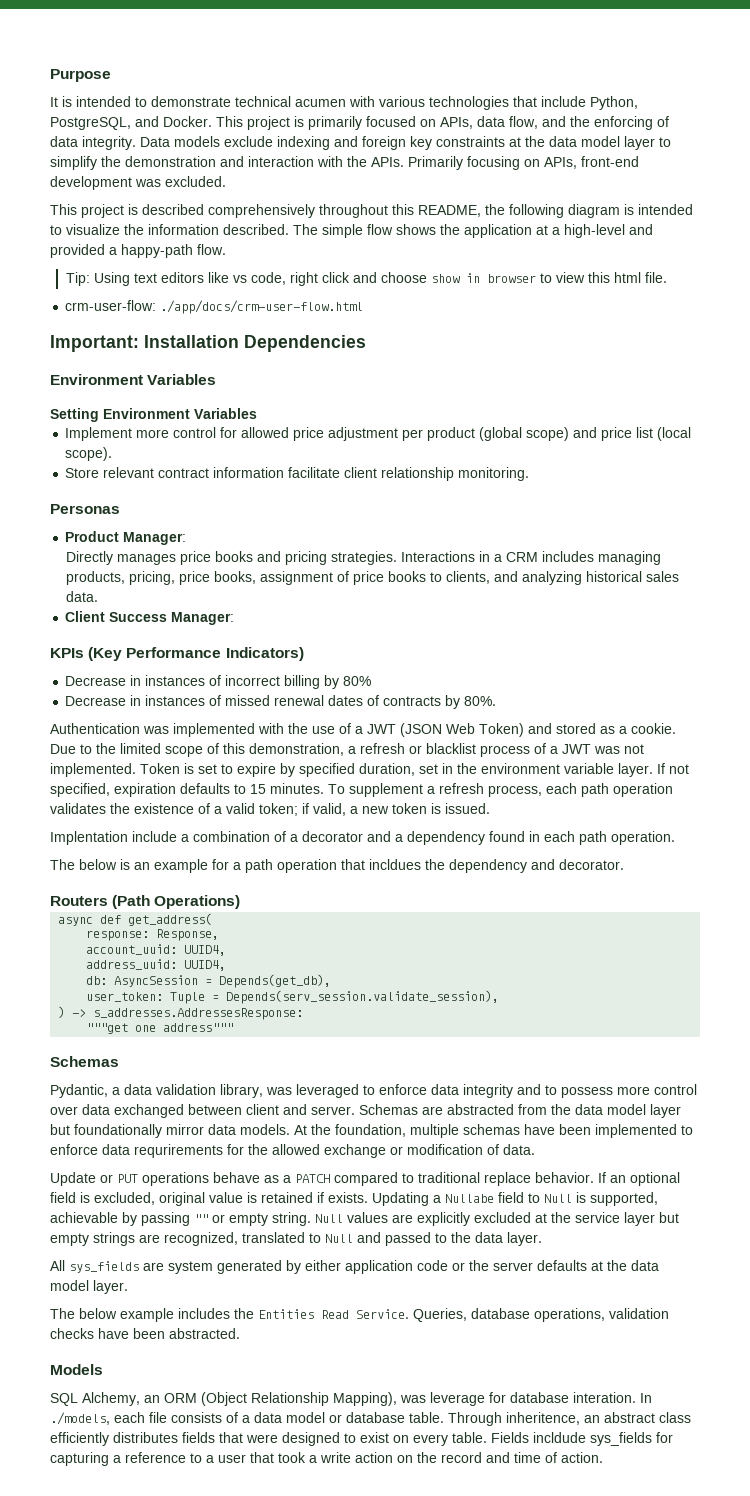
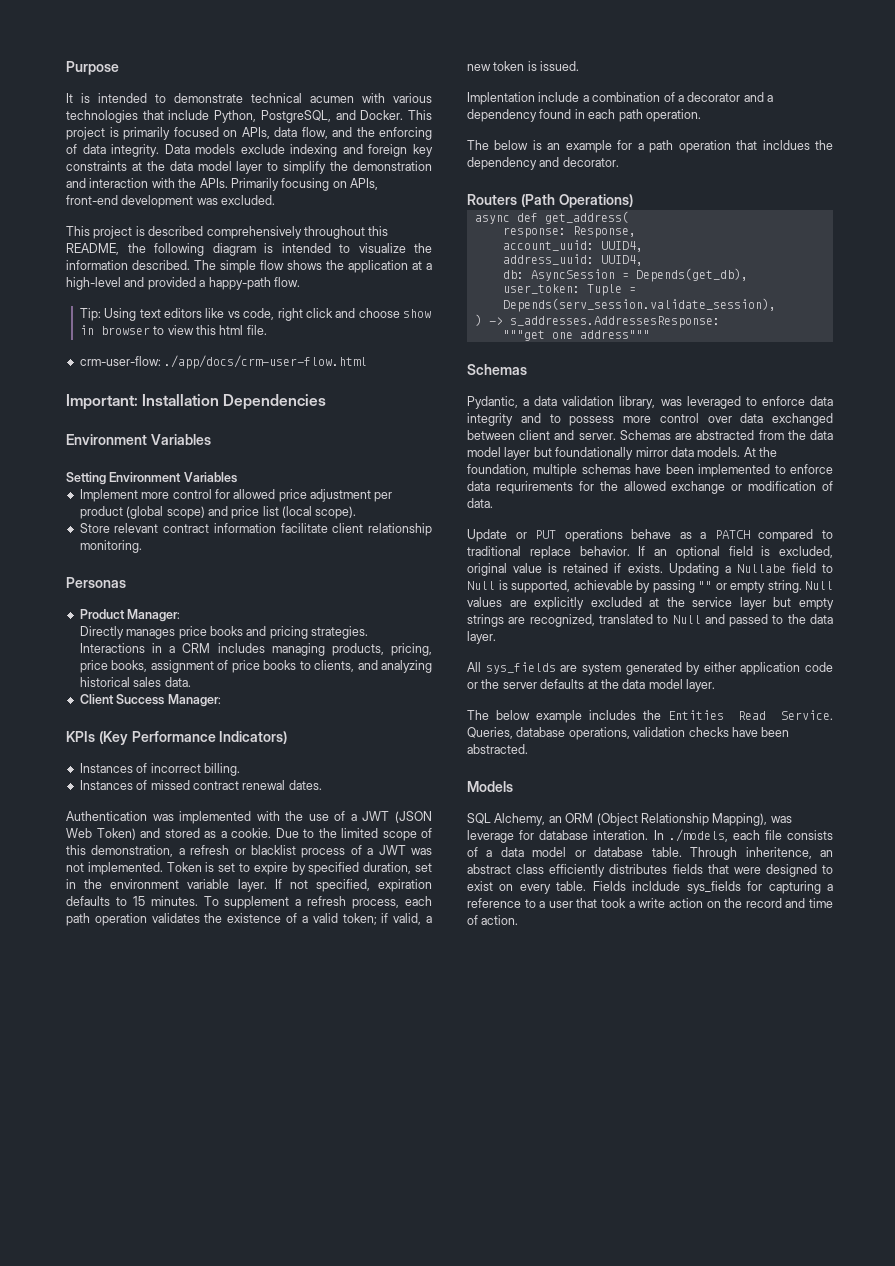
- Decrease in instances of incorrect billing by 80%
- Decrease in instances of missed renewal dates of contracts by 80%.
+ Instances of incorrect billing.
+ Instances of missed contract renewal dates.

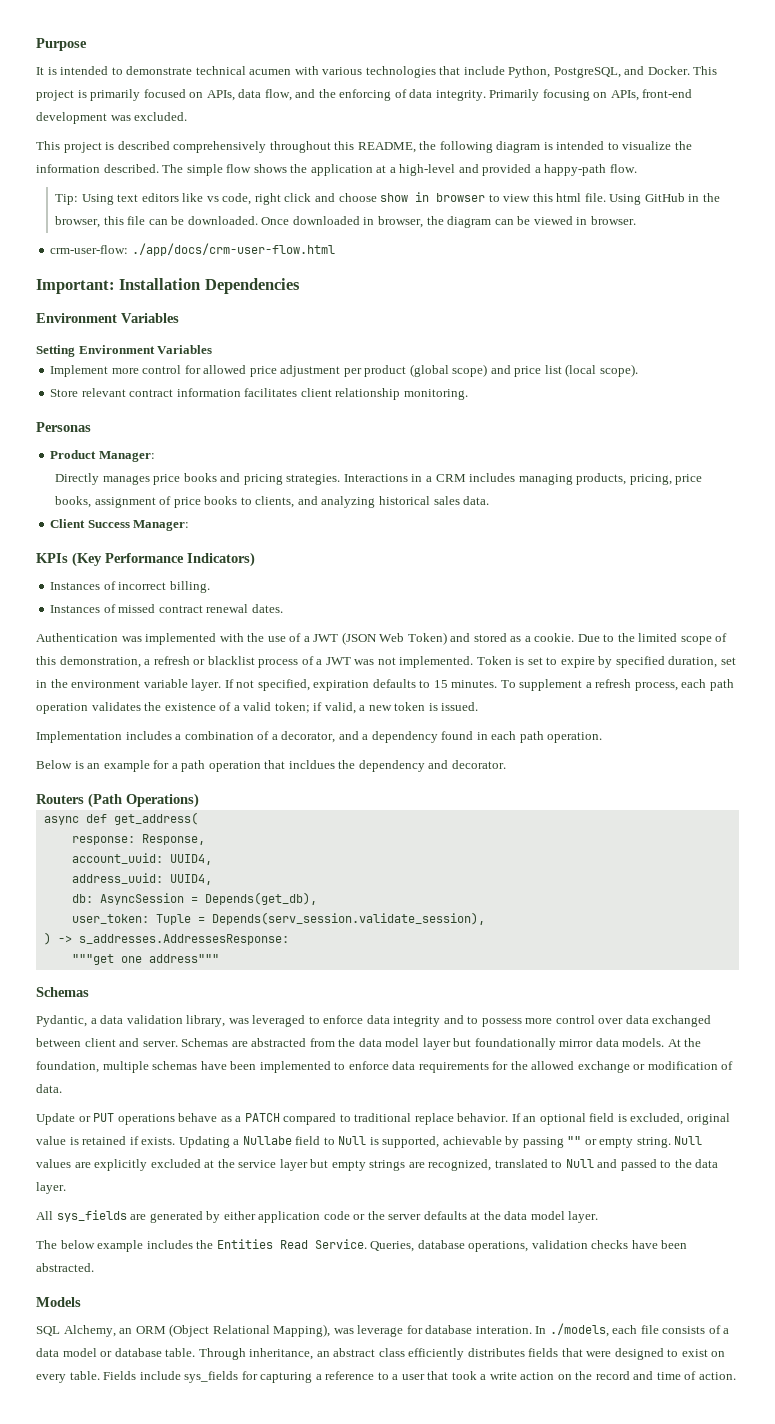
- Data models exclude indexing and foreign key constraints at the data model layer to simplify the demonstration and interaction with the APIs.
+ Using GitHub in the browser, this file can be downloaded. Once downloaded in browser, the diagram can be viewed in browser.
- Store relevant contract information facilitate client relationship monitoring.
+ Store relevant contract information facilitates client relationship monitoring.
- Implentation include a combination of a decorator and a dependency found in each path operation.
+ Implementation includes a combination of a decorator, and a dependency found in each path operation.
- The below is an example for a path operation that incldues the dependency and decorator.
+ Below is an example for a path operation that incldues the dependency and decorator.
- At the foundation, multiple schemas have been implemented to enforce data requrirements for the allowed exchange or modification of data.
+ At the foundation, multiple schemas have been implemented to enforce data requirements for the allowed exchange or modification of data.
- All sys_fields are system generated by either application code or the server defaults at the data model layer.
+ All sys_fields are generated by either application code or the server defaults at the data model layer.
- SQL Alchemy, an ORM (Object Relationship Mapping), was leverage for database interation.
+ SQL Alchemy, an ORM (Object Relational Mapping), was leverage for database interation.
- Through inheritence, an abstract class efficiently distributes fields that were designed to exist on every table.
+ Through inheritance, an abstract class efficiently distributes fields that were designed to exist on every table.
- Fields incldude sys_fields for capturing a reference to a user that took a write action on the record and time of action.
+ Fields include sys_fields for capturing a reference to a user that took a write action on the record and time of action.

